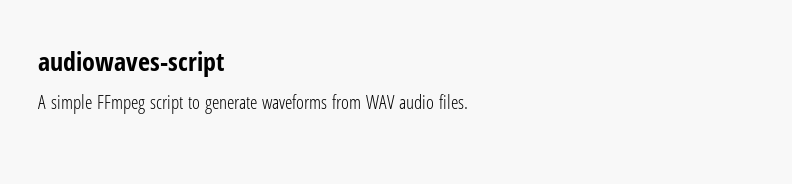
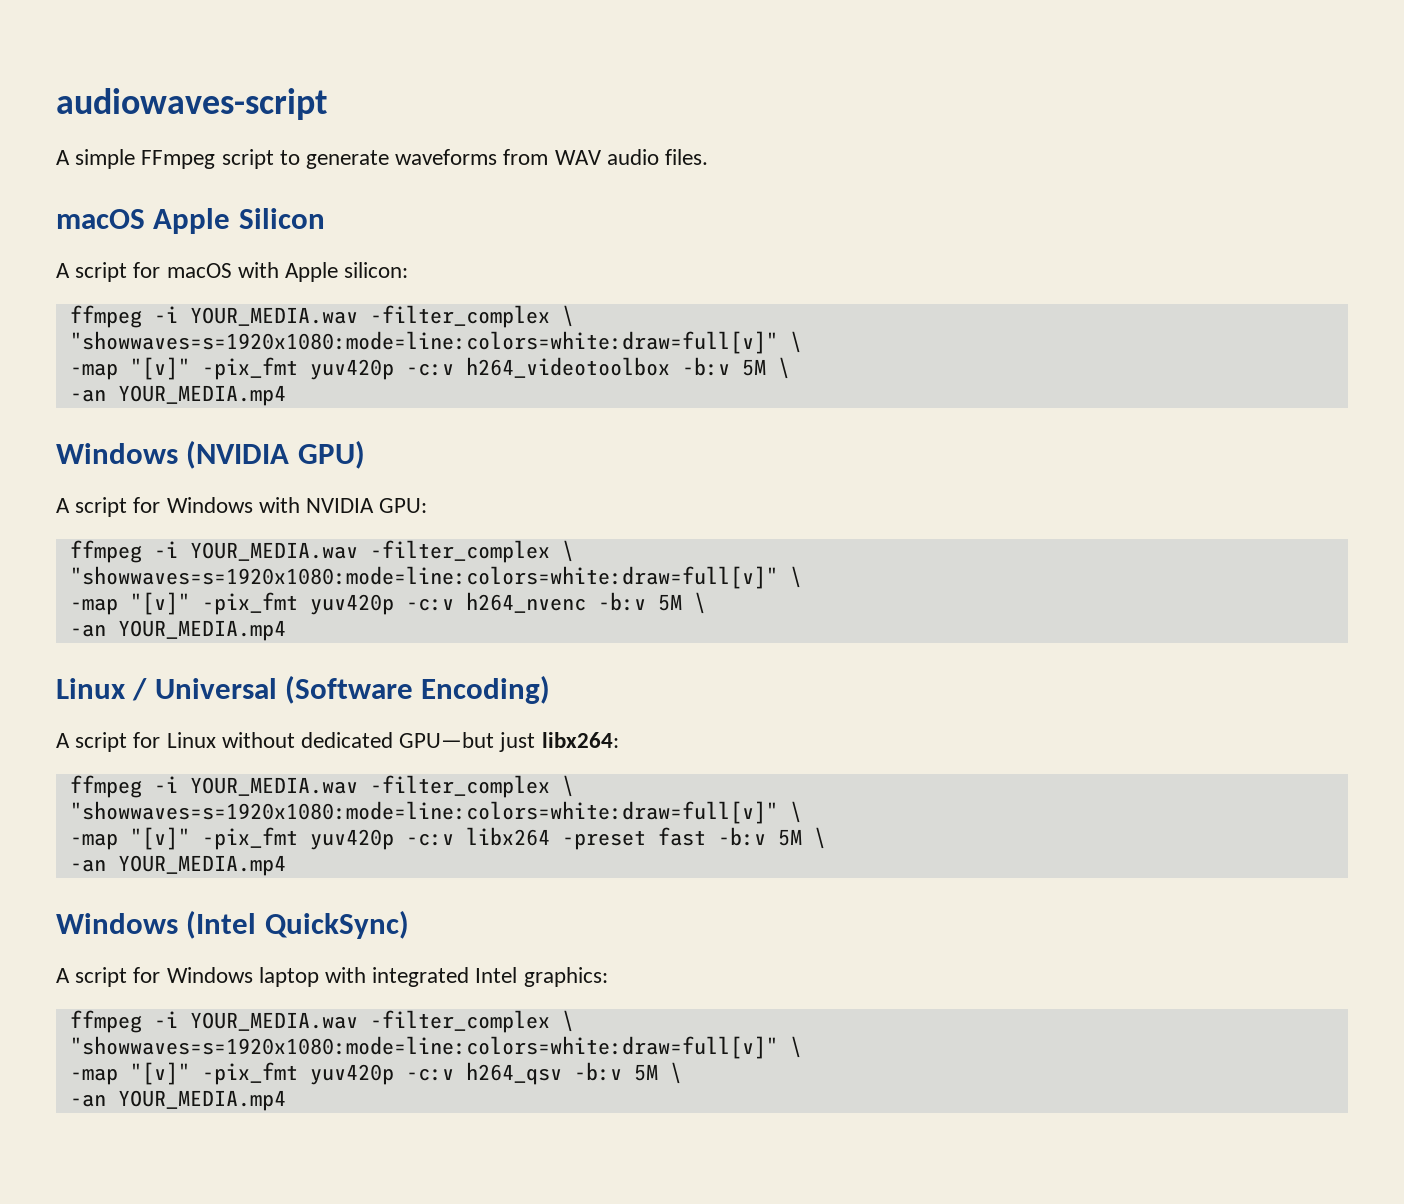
+ macOS Apple Silicon
+ A script for macOS with Apple silicon:
+ ffmpeg -i YOUR_MEDIA.wav -filter_complex \
+ "showwaves=s=1920x1080:mode=line:colors=white:draw=full[v]" \
+ -map "[v]" -pix_fmt yuv420p -c:v h264_videotoolbox -b:v 5M \
+ -an YOUR_MEDIA.mp4
+ Windows (NVIDIA GPU)
+ A script for Windows with NVIDIA GPU:
+ ffmpeg -i YOUR_MEDIA.wav -filter_complex \
+ "showwaves=s=1920x1080:mode=line:colors=white:draw=full[v]" \
+ -map "[v]" -pix_fmt yuv420p -c:v h264_nvenc -b:v 5M \
+ -an YOUR_MEDIA.mp4
+ Linux / Universal (Software Encoding)
+ A script for Linux without dedicated GPU—but just libx264:
+ ffmpeg -i YOUR_MEDIA.wav -filter_complex \
+ "showwaves=s=1920x1080:mode=line:colors=white:draw=full[v]" \
+ -map "[v]" -pix_fmt yuv420p -c:v libx264 -preset fast -b:v 5M \
+ -an YOUR_MEDIA.mp4
+ Windows (Intel QuickSync)
+ A script for Windows laptop with integrated Intel graphics:
+ ffmpeg -i YOUR_MEDIA.wav -filter_complex \
+ "showwaves=s=1920x1080:mode=line:colors=white:draw=full[v]" \
+ -map "[v]" -pix_fmt yuv420p -c:v h264_qsv -b:v 5M \
+ -an YOUR_MEDIA.mp4

